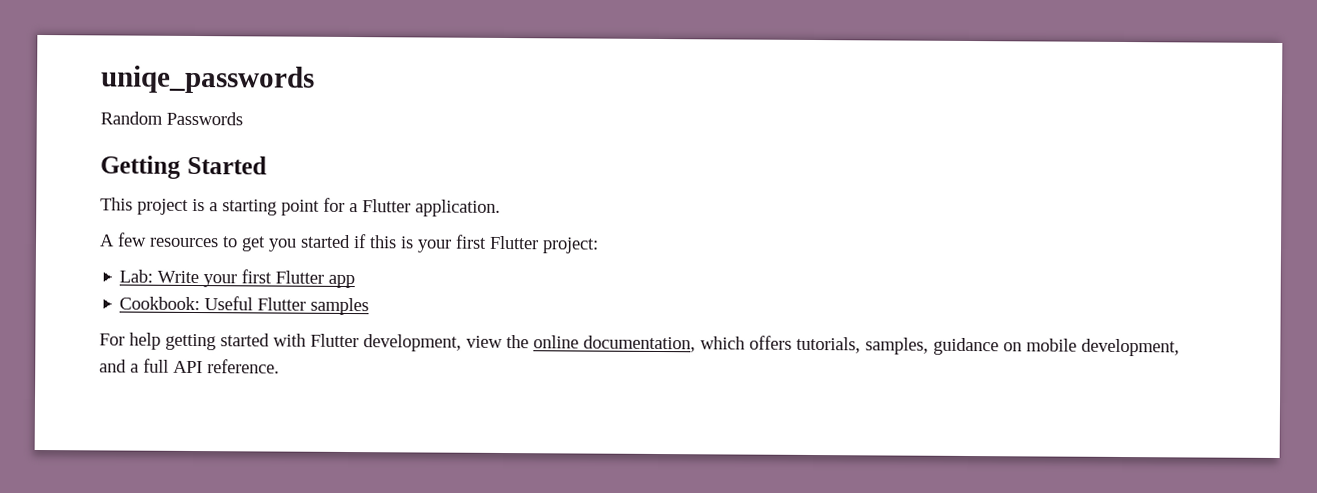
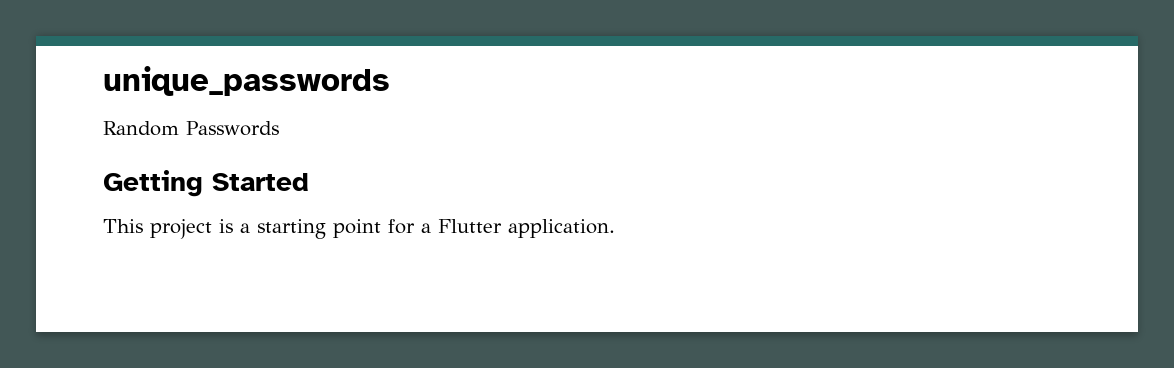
- uniqe_passwords
+ unique_passwords
- A few resources to get you started if this is your first Flutter project:
- Lab: Write your first Flutter app
- Cookbook: Useful Flutter samples
- For help getting started with Flutter development, view the online documentation, which offers tutorials, samples, guidance on mobile development, and a full API reference.

